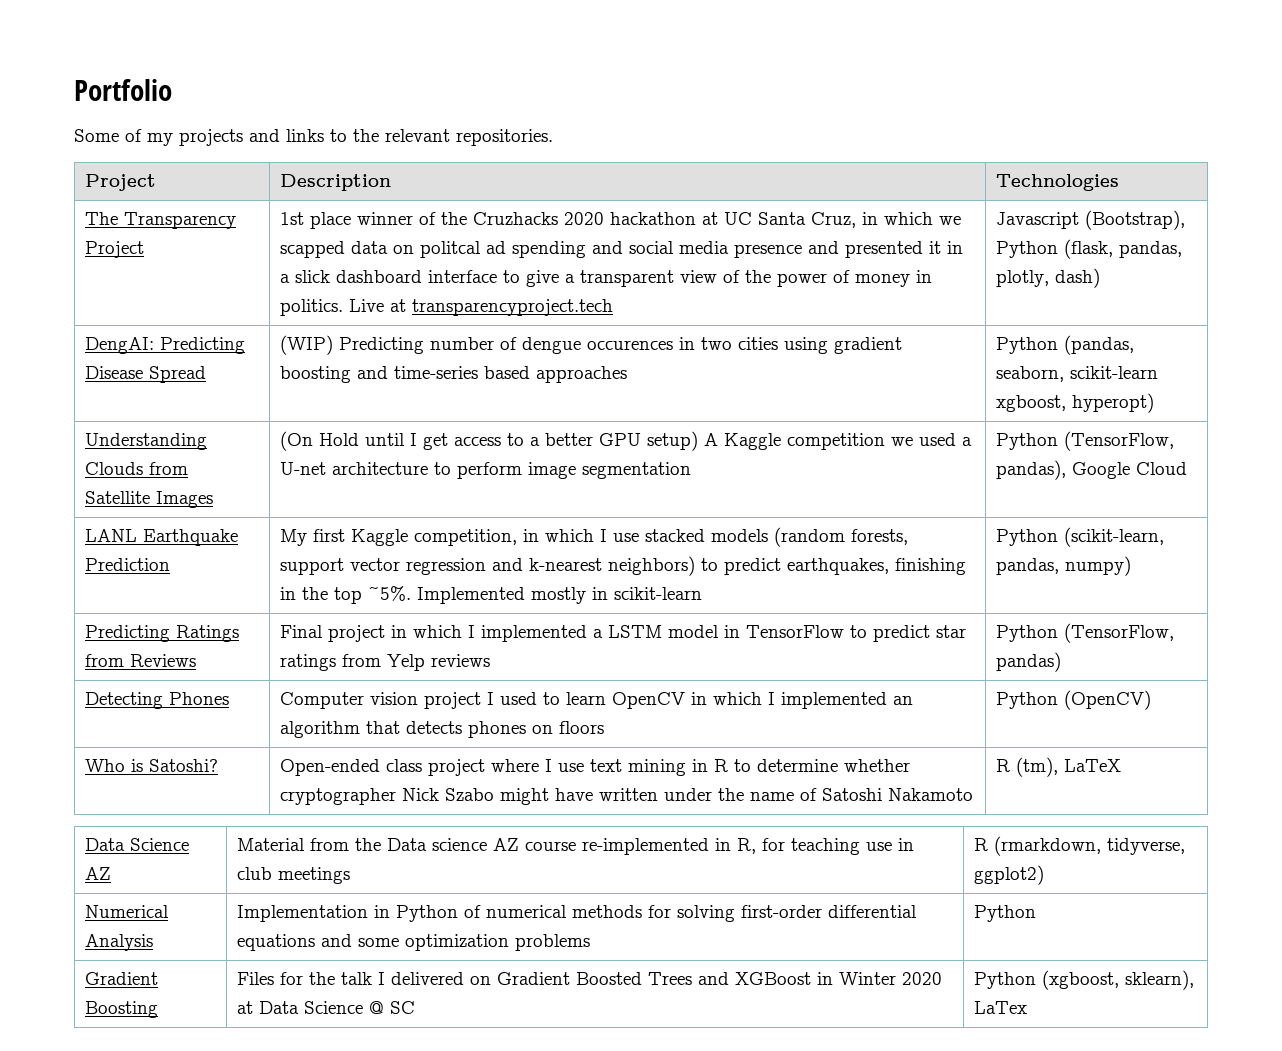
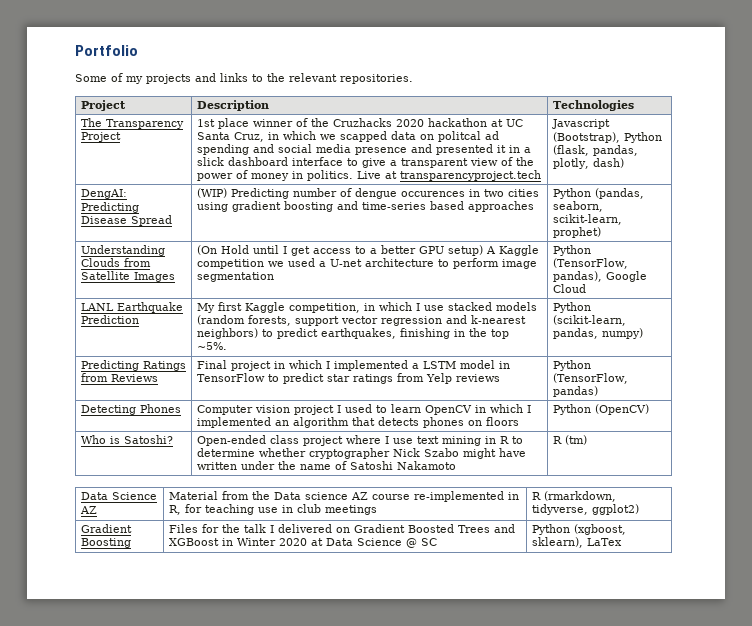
- DengAI: Predicting Disease Spread | (WIP) Predicting number of dengue occurences in two cities using gradient boosting and time-series based approaches | Python (pandas, seaborn, scikit-learn xgboost, hyperopt)
+ DengAI: Predicting Disease Spread | (WIP) Predicting number of dengue occurences in two cities using gradient boosting and time-series based approaches | Python (pandas, seaborn, scikit-learn, prophet)
- LANL Earthquake Prediction | My first Kaggle competition, in which I use stacked models (random forests, support vector regression and k-nearest neighbors) to predict earthquakes, finishing in the top ~5%. Implemented mostly in scikit-learn | Python (scikit-learn, pandas, numpy)
+ LANL Earthquake Prediction | My first Kaggle competition, in which I use stacked models (random forests, support vector regression and k-nearest neighbors) to predict earthquakes, finishing in the top ~5%. | Python (scikit-learn, pandas, numpy)
- Who is Satoshi? | Open-ended class project where I use text mining in R to determine whether cryptographer Nick Szabo might have written under the name of Satoshi Nakamoto | R (tm), LaTeX
+ Who is Satoshi? | Open-ended class project where I use text mining in R to determine whether cryptographer Nick Szabo might have written under the name of Satoshi Nakamoto | R (tm)
- Numerical Analysis | Implementation in Python of numerical methods for solving first-order differential equations and some optimization problems | Python

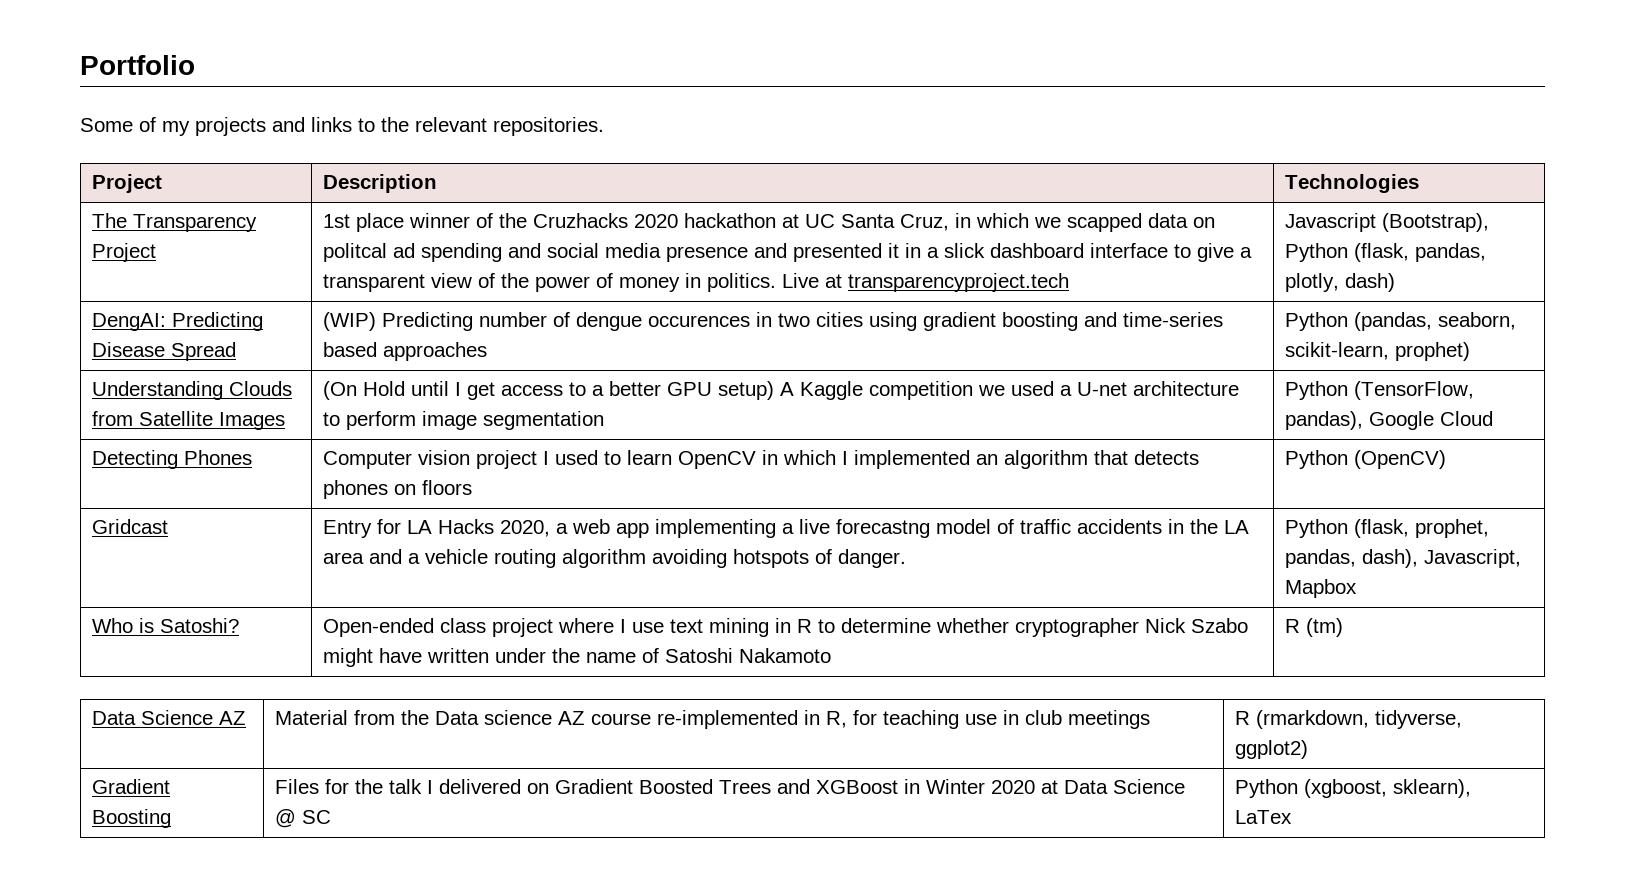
- LANL Earthquake Prediction | My first Kaggle competition, in which I use stacked models (random forests, support vector regression and k-nearest neighbors) to predict earthquakes, finishing in the top ~5%. | Python (scikit-learn, pandas, numpy)
- Predicting Ratings from Reviews | Final project in which I implemented a LSTM model in TensorFlow to predict star ratings from Yelp reviews | Python (TensorFlow, pandas)
+ Gridcast | Entry for LA Hacks 2020, a web app implementing a live forecastng model of traffic accidents in the LA area and a vehicle routing algorithm avoiding hotspots of danger. | Python (flask, prophet, pandas, dash), Javascript, Mapbox

